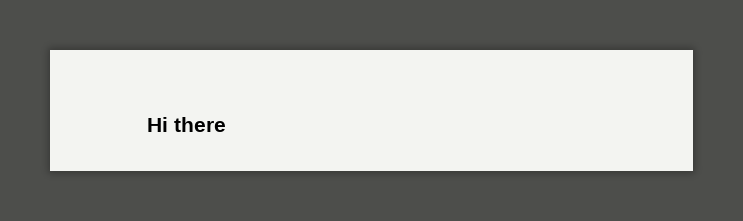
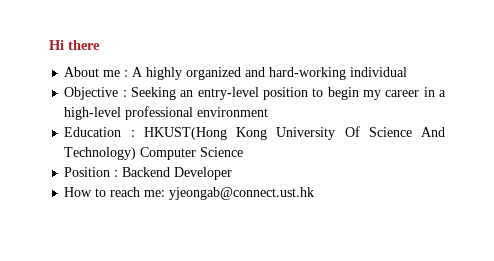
+ About me : A highly organized and hard-working individual
+ Objective : Seeking an entry-level position to begin my career in a high-level professional environment
+ Education : HKUST(Hong Kong University Of Science And Technology) Computer Science
+ Position : Backend Developer
+ How to reach me: yjeongab@connect.ust.hk

